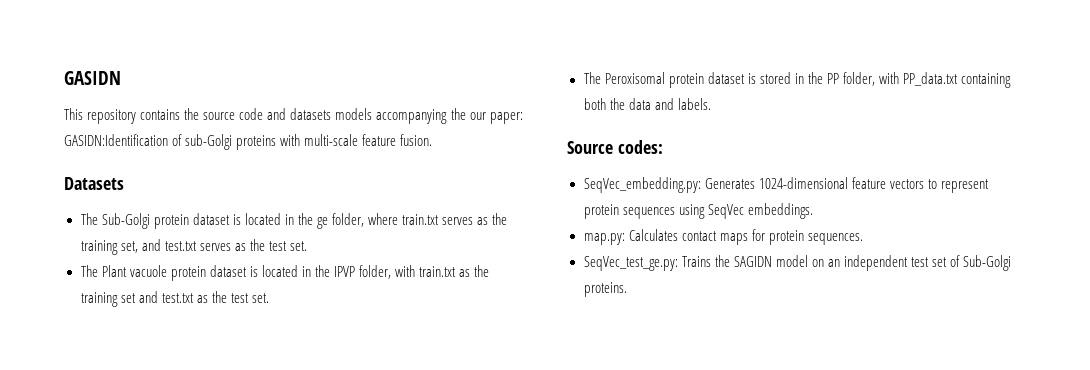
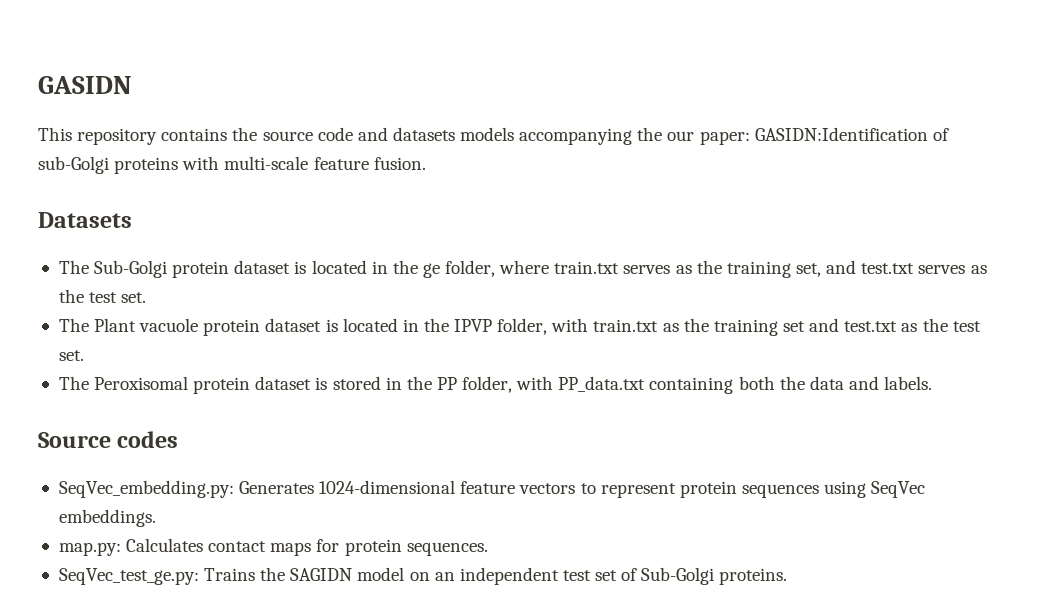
- Source codes:
+ Source codes

